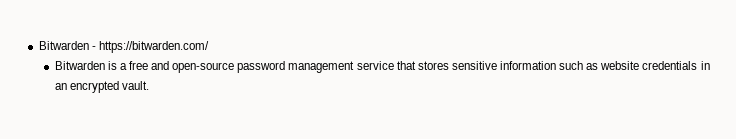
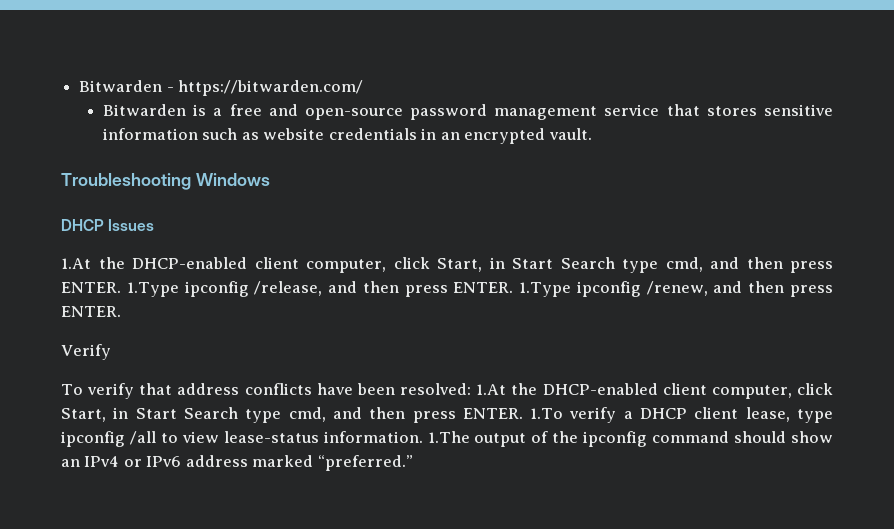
+ Troubleshooting Windows
+ DHCP Issues
+ 1.At the DHCP-enabled client computer, click Start, in Start Search type cmd, and then press ENTER. 1.Type ipconfig /release, and then press ENTER. 1.Type ipconfig /renew, and then press ENTER.
+ Verify
+ To verify that address conflicts have been resolved: 1.At the DHCP-enabled client computer, click Start, in Start Search type cmd, and then press ENTER. 1.To verify a DHCP client lease, type ipconfig /all to view lease-status information. 1.The output of the ipconfig command should show an IPv4 or IPv6 address marked “preferred.”

